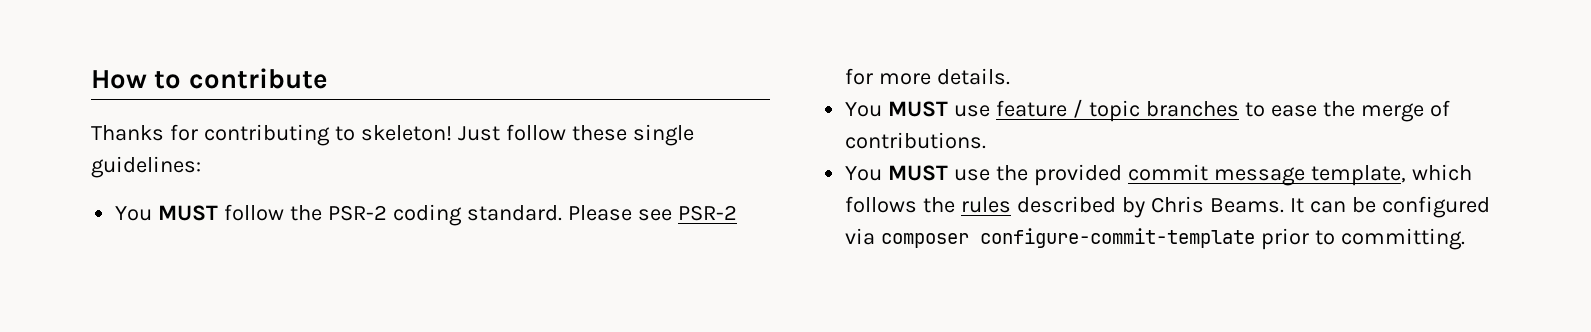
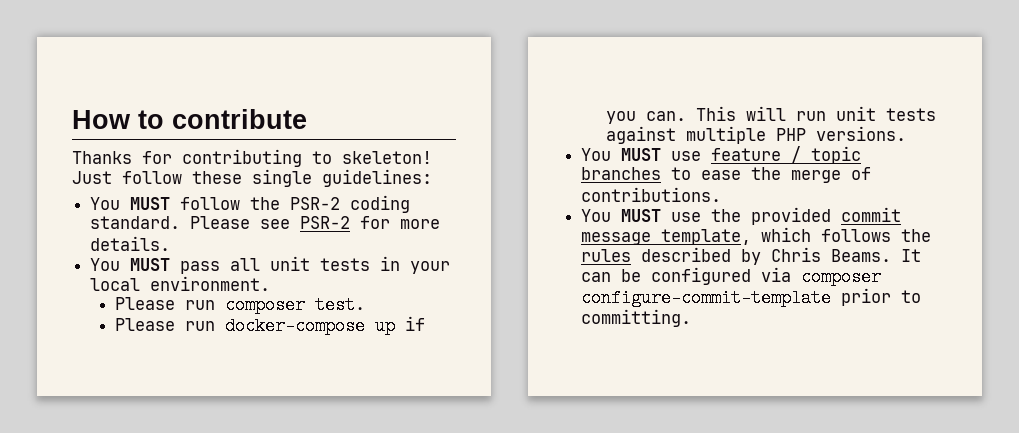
+ You MUST pass all unit tests in your local environment.
+ Please run composer test.
+ Please run docker-compose up if you can. This will run unit tests against multiple PHP versions.

